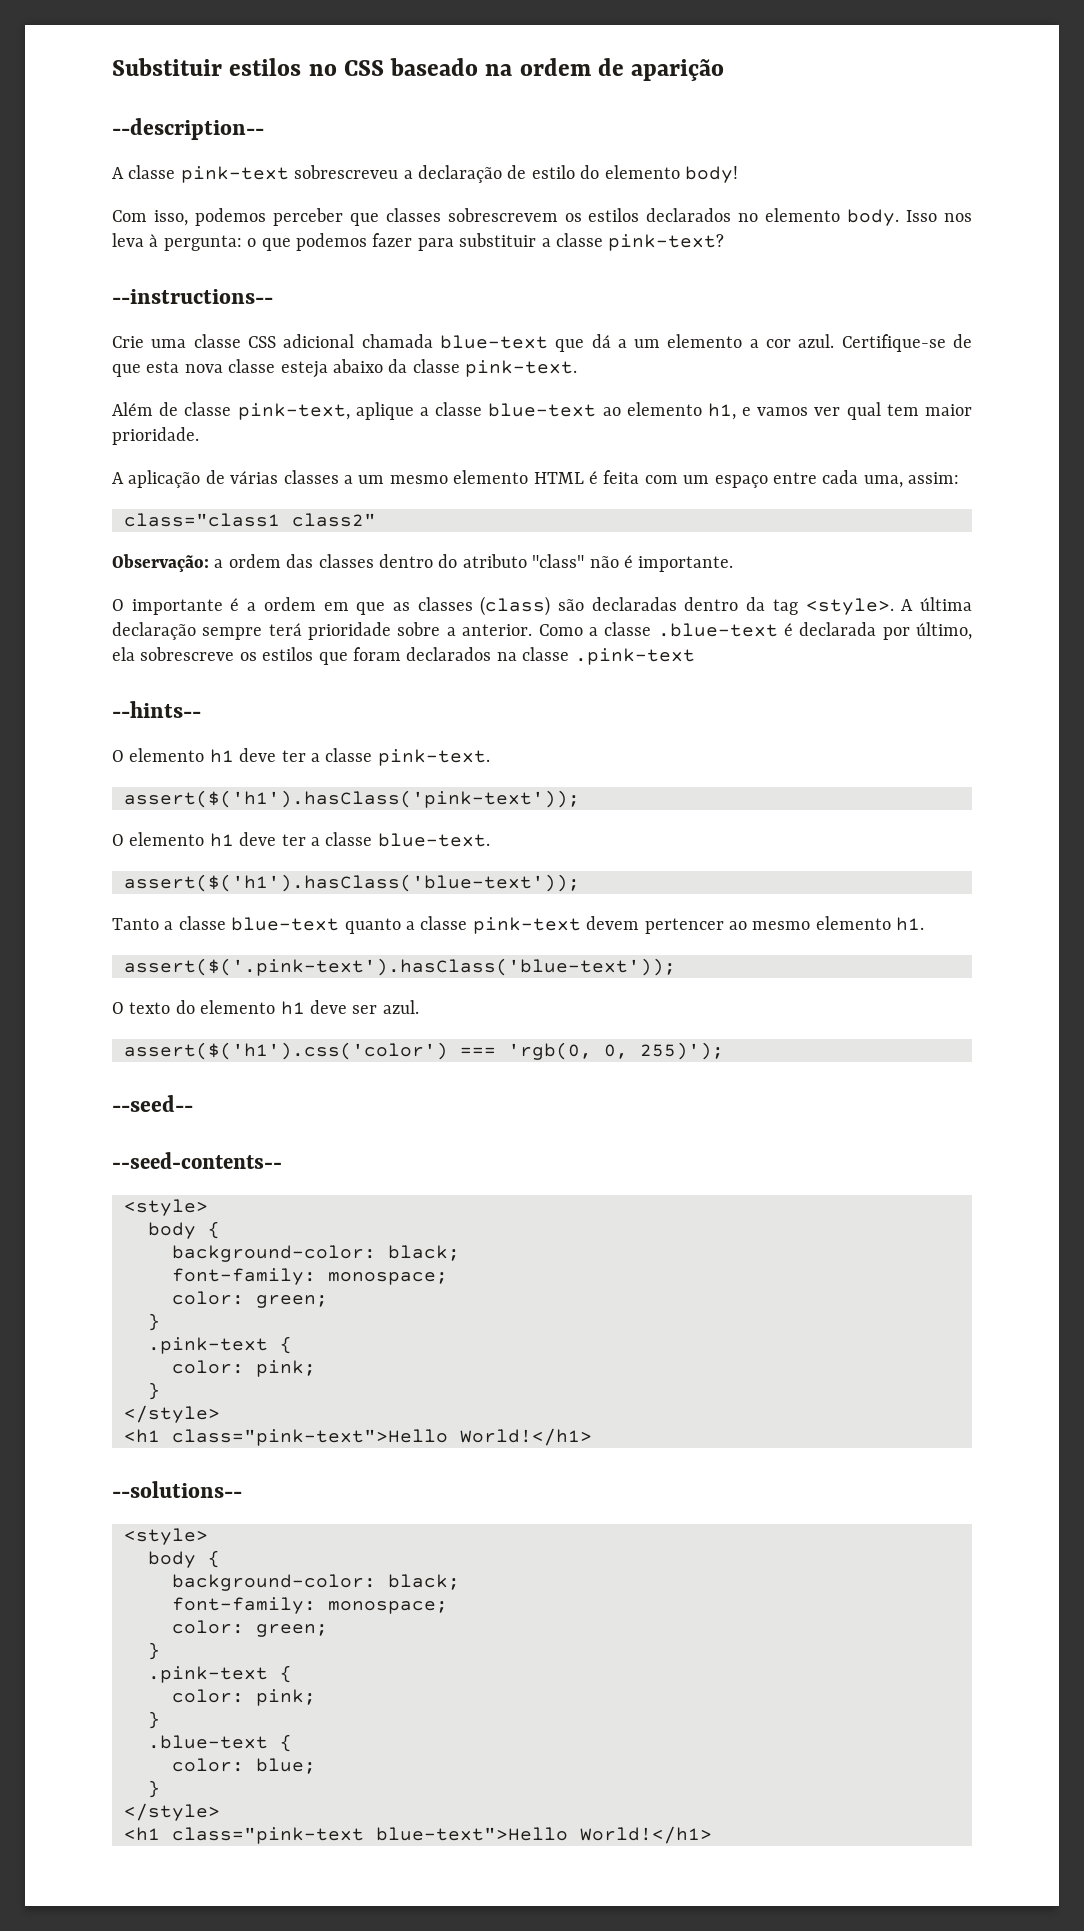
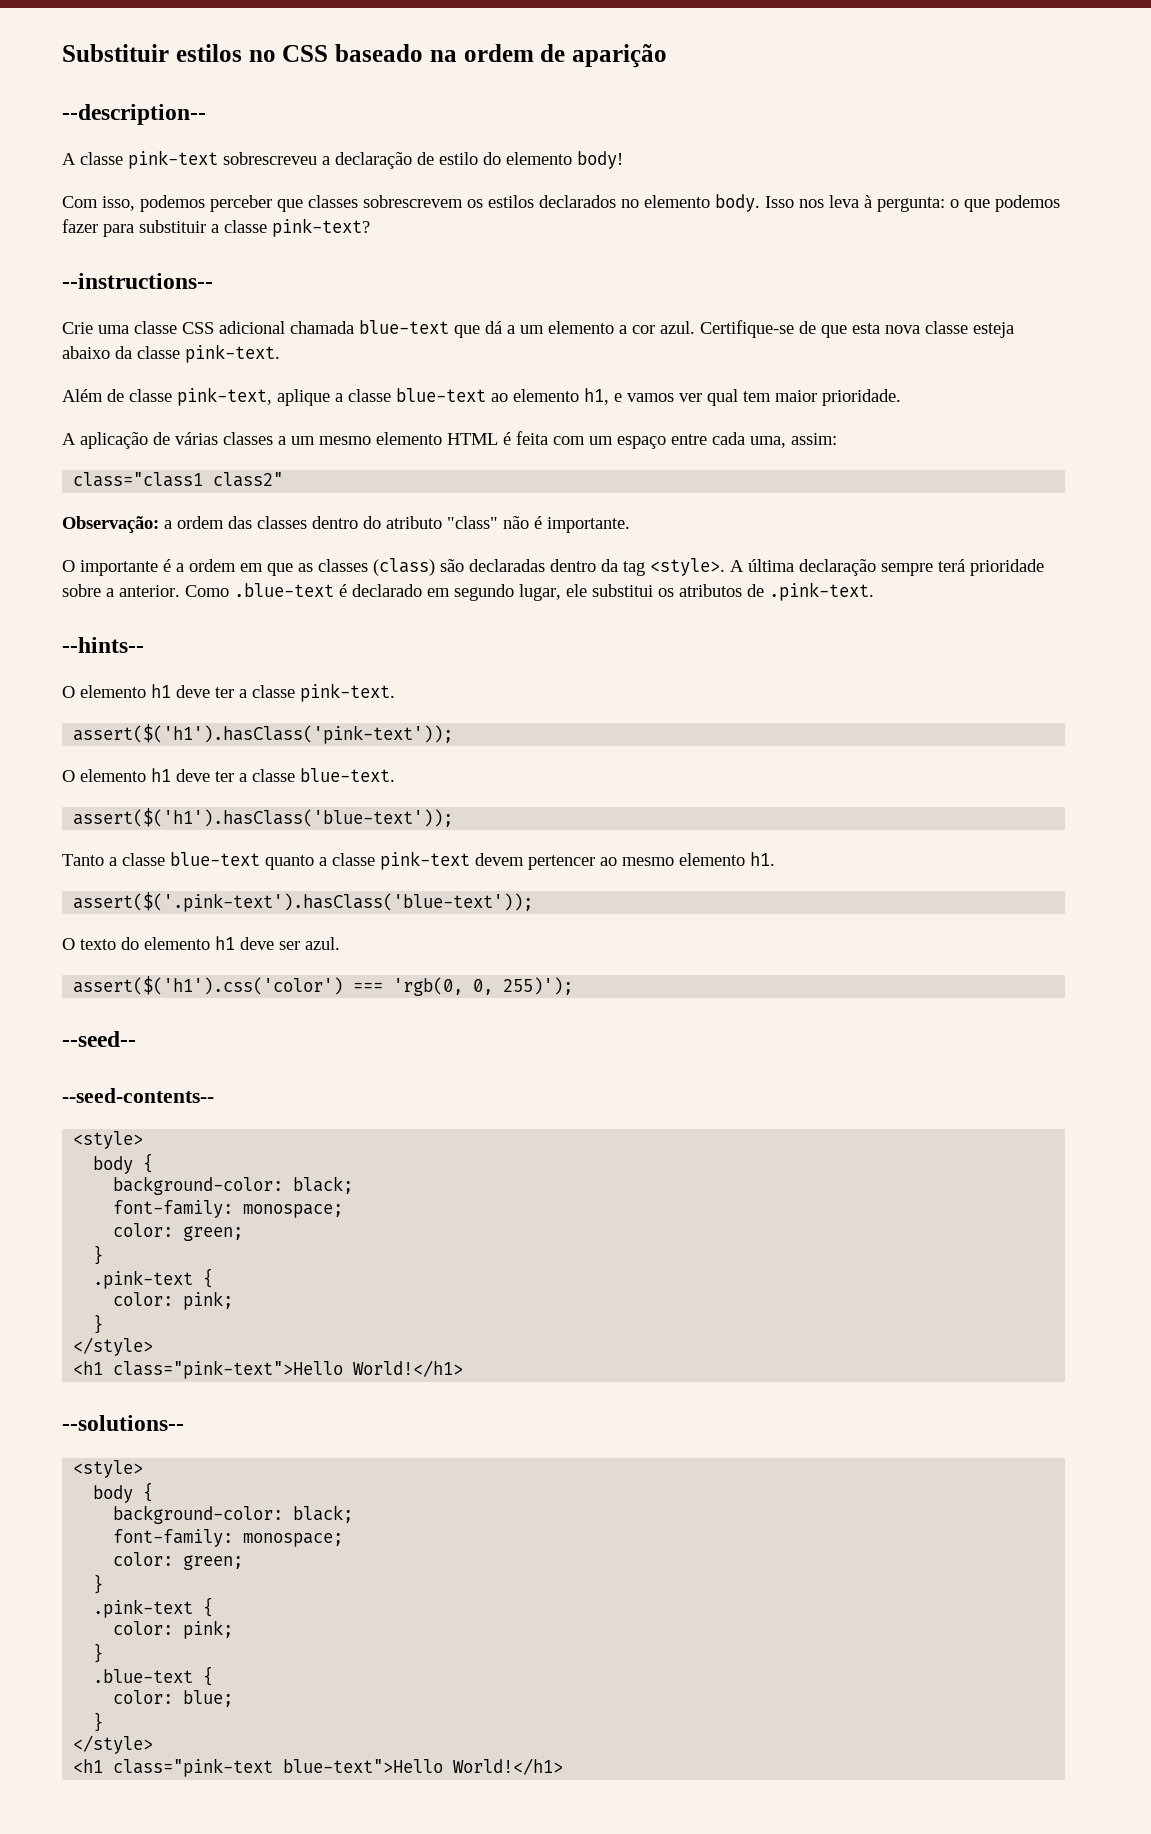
- Como a classe .blue-text é declarada por último, ela sobrescreve os estilos que foram declarados na classe .pink-text
+ Como .blue-text é declarado em segundo lugar, ele substitui os atributos de .pink-text.

